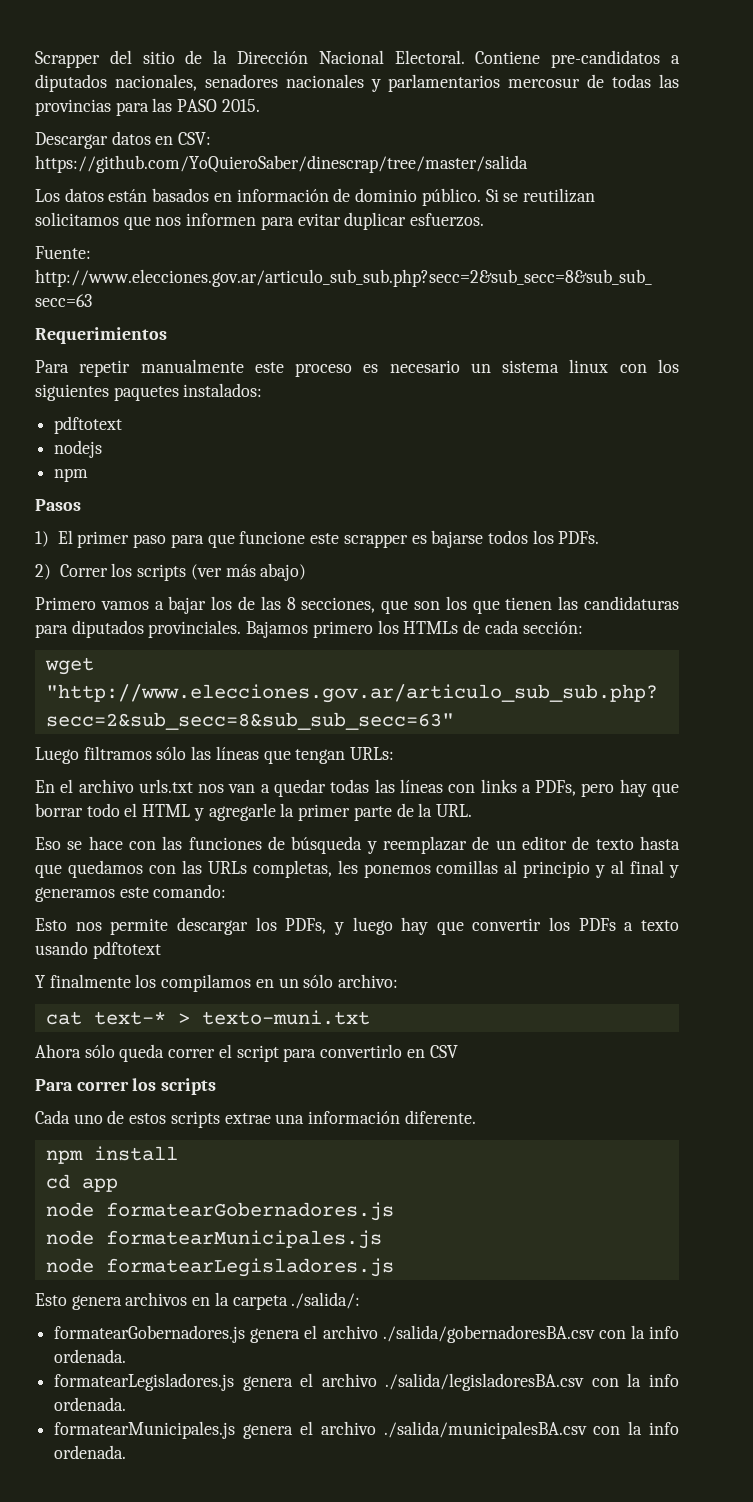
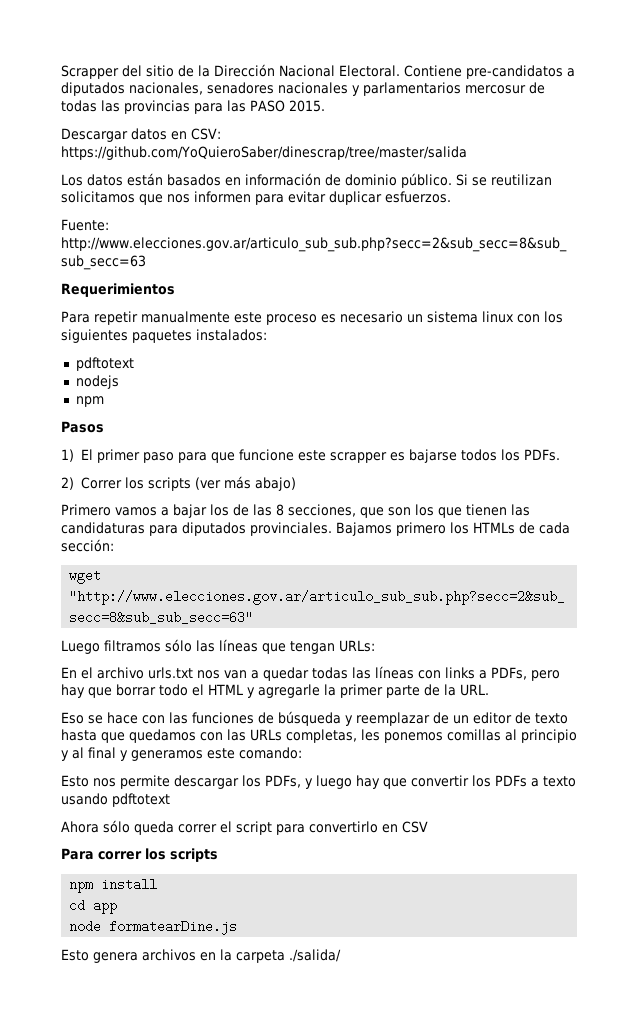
- Y finalmente los compilamos en un sólo archivo:
- cat text-* > texto-muni.txt
- Cada uno de estos scripts extrae una información diferente.
- node formatearGobernadores.js
- node formatearMunicipales.js
- node formatearLegisladores.js
+ node formatearDine.js
- Esto genera archivos en la carpeta ./salida/:
- formatearGobernadores.js genera el archivo ./salida/gobernadoresBA.csv con la info ordenada.
- formatearLegisladores.js genera el archivo ./salida/legisladoresBA.csv con la info ordenada.
- formatearMunicipales.js genera el archivo ./salida/municipalesBA.csv con la info ordenada.
+ Esto genera archivos en la carpeta ./salida/

